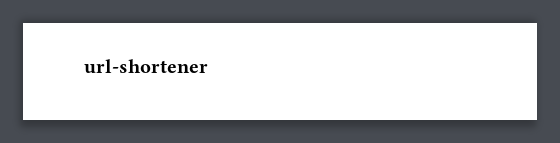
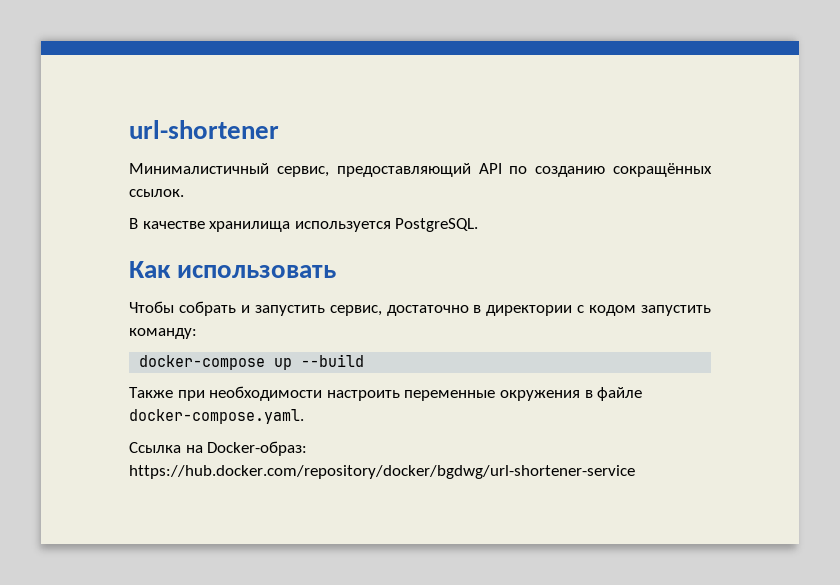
+ Минималистичный сервис, предоставляющий API по созданию сокращённых ссылок.
+ В качестве хранилища используется PostgreSQL.
+ Как использовать
+ Чтобы собрать и запустить сервис, достаточно в директории с кодом запустить команду:
+ docker-compose up --build
+ Также при необходимости настроить переменные окружения в файле docker-compose.yaml.
+ Ссылка на Docker-образ: https://hub.docker.com/repository/docker/bgdwg/url-shortener-service

